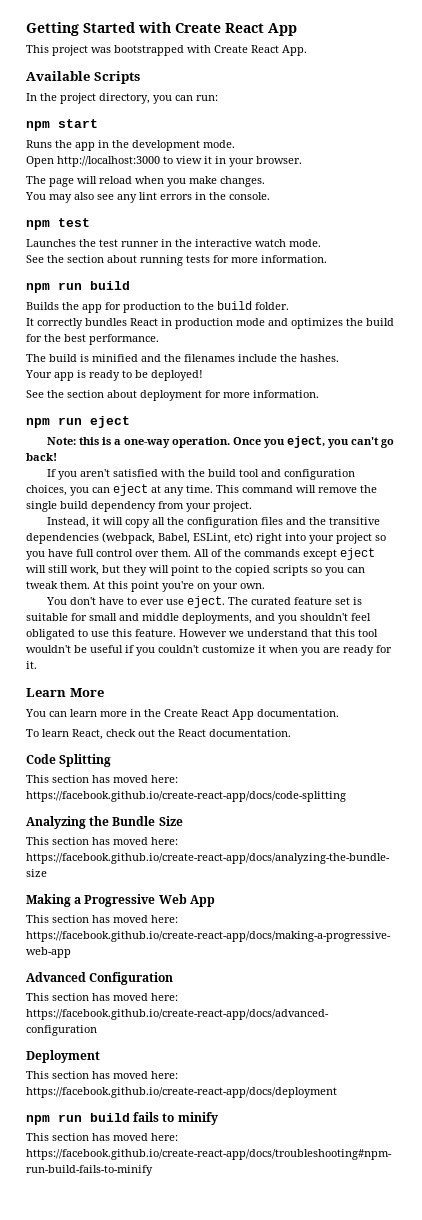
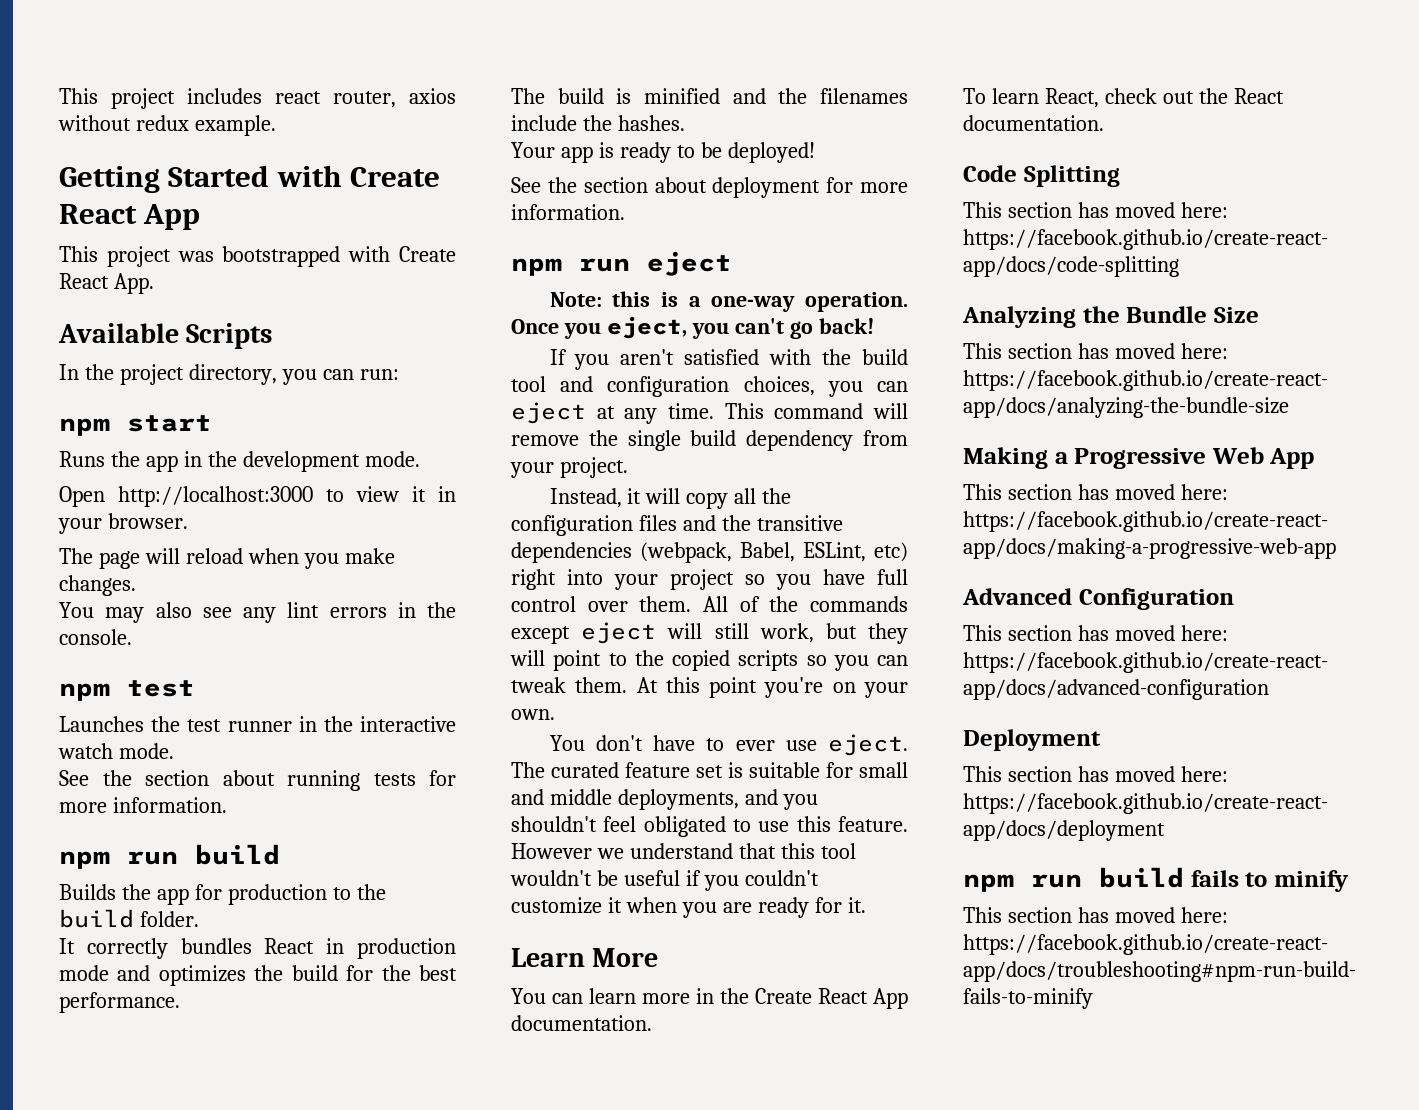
+ This project includes react router, axios without redux example.

